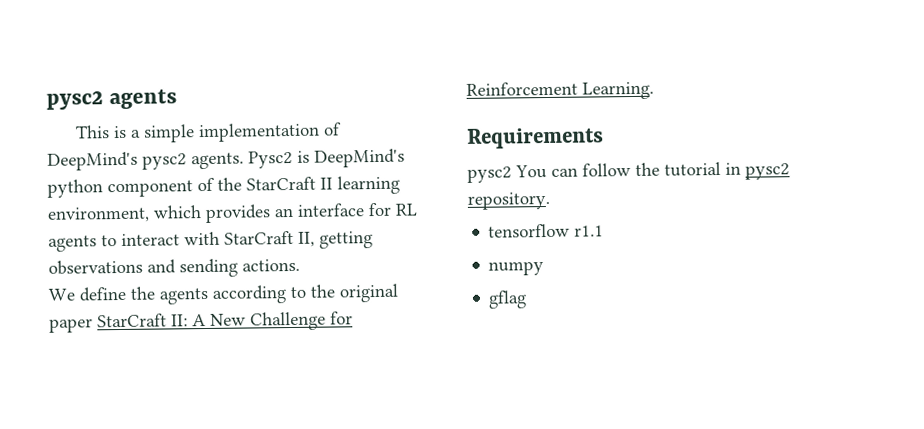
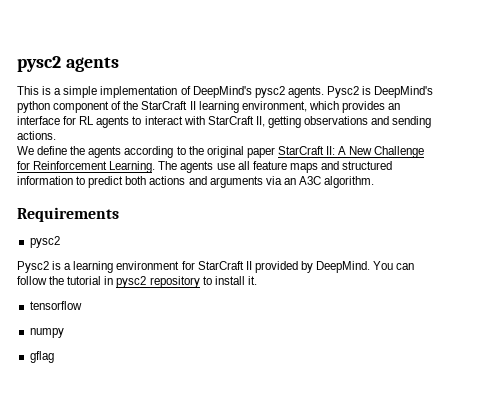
- We define the agents according to the original paper StarCraft II: A New Challenge for Reinforcement Learning.
+ We define the agents according to the original paper StarCraft II: A New Challenge for Reinforcement Learning. The agents use all feature maps and structured information to predict both actions and arguments via an A3C algorithm.
  Requirements
- pysc2 You can follow the tutorial in pysc2 repository.
+ pysc2
+ Pysc2 is a learning environment for StarCraft II provided by DeepMind. You can follow the tutorial in pysc2 repository to install it.
- tensorflow r1.1
+ tensorflow

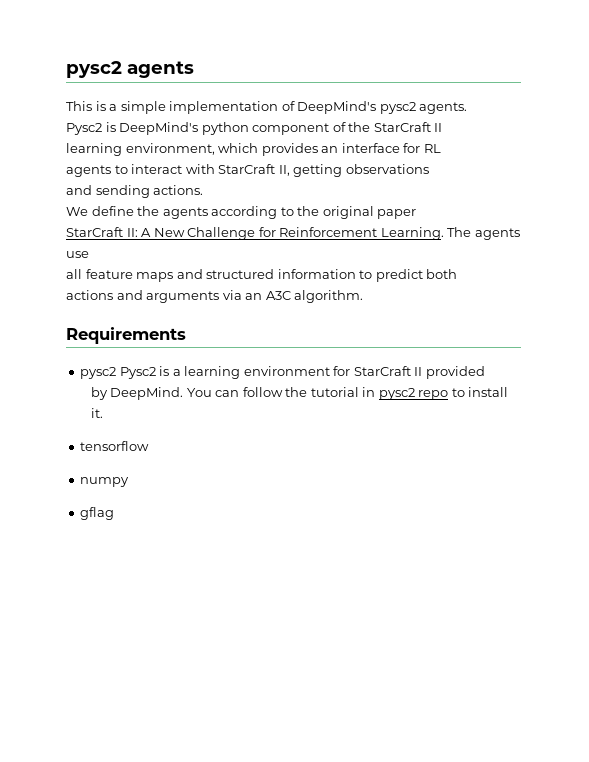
- This is a simple implementation of DeepMind's pysc2 agents. Pysc2 is DeepMind's python component of the StarCraft II learning environment, which provides an interface for RL agents to interact with StarCraft II, getting observations and sending actions.
+ This is a simple implementation of DeepMind's pysc2 agents.
+ Pysc2 is DeepMind's python component of the StarCraft II
+ learning environment, which provides an interface for RL
+ agents to interact with StarCraft II, getting observations
+ and sending actions.
- We define the agents according to the original paper StarCraft II: A New Challenge for Reinforcement Learning.
+ We define the agents according to the original paper
+ StarCraft II: A New Challenge for Reinforcement Learning.
- The agents use all feature maps and structured information to predict both actions and arguments via an A3C algorithm.
+ The agents use
+ all feature maps and structured information to predict both
+ actions and arguments via an A3C algorithm.
  Requirements
- pysc2
- Pysc2 is a learning environment for StarCraft II provided by DeepMind.
+ pysc2 Pysc2 is a learning environment for StarCraft II provided
+ by DeepMind.
- You can follow the tutorial in pysc2 repository to install it.
+ You can follow the tutorial in pysc2 repo to install it.

